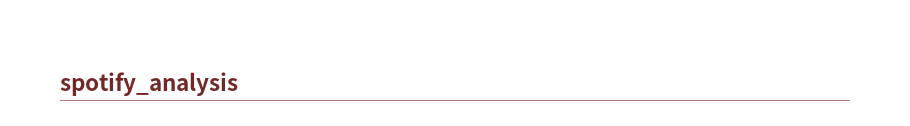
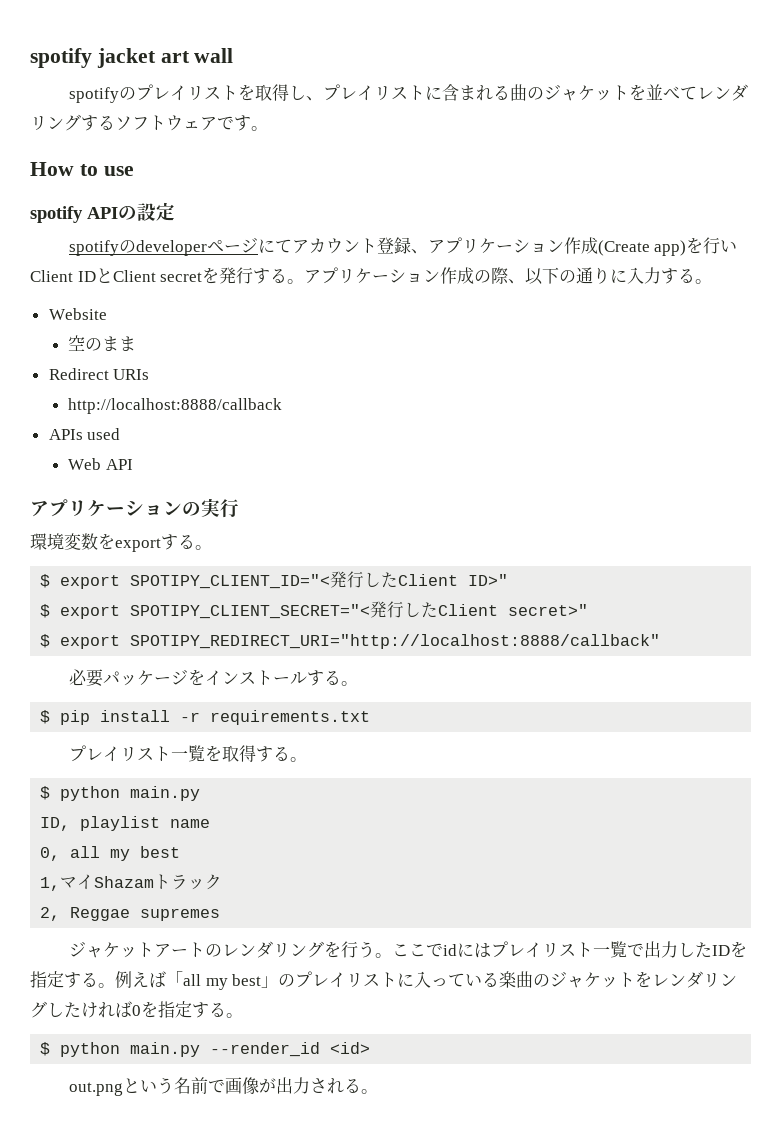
- spotify_analysis
+ spotify jacket art wall
+ spotifyのプレイリストを取得し、プレイリストに含まれる曲のジャケットを並べてレンダリングするソフトウェアです。
+ How to use
+ spotify APIの設定
+ spotifyのdeveloperページにてアカウント登録、アプリケーション作成(Create app)を行いClient IDとClient secretを発行する。アプリケーション作成の際、以下の通りに入力する。
+ Website
+ 空のまま
+ Redirect URIs
+ http://localhost:8888/callback
+ APIs used
+ Web API
+ アプリケーションの実行
+ 環境変数をexportする。
+ $ export SPOTIPY_CLIENT_ID="<発行したClient ID>"
+ $ export SPOTIPY_CLIENT_SECRET="<発行したClient secret>"
+ $ export SPOTIPY_REDIRECT_URI="http://localhost:8888/callback"
+ 必要パッケージをインストールする。
+ $ pip install -r requirements.txt
+ プレイリスト一覧を取得する。
+ $ python main.py
+ ID, playlist name
+ 0, all my best
+ 1,マイShazamトラック
+ 2, Reggae supremes
+ ジャケットアートのレンダリングを行う。ここでidにはプレイリスト一覧で出力したIDを指定する。例えば「all my best」のプレイリストに入っている楽曲のジャケットをレンダリングしたければ0を指定する。
+ $ python main.py --render_id <id>
+ out.pngという名前で画像が出力される。

